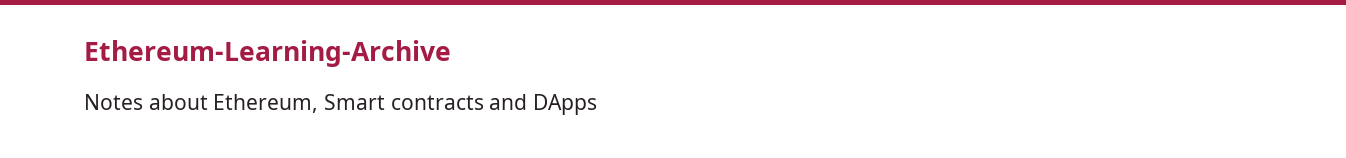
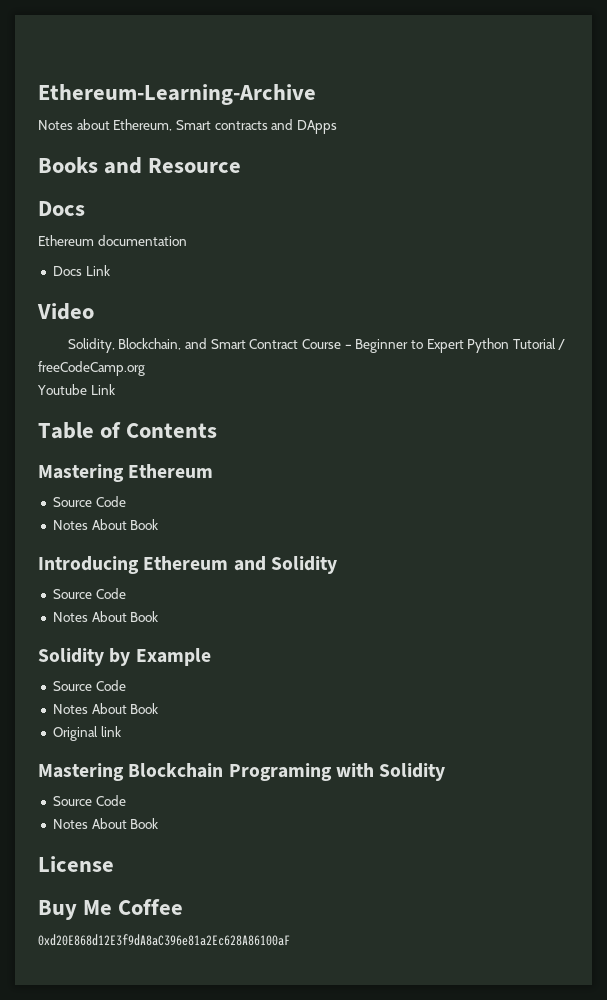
+ Books and Resource
+ Docs
+ Ethereum documentation
+ Docs Link
+ Video
+ Solidity, Blockchain, and Smart Contract Course – Beginner to Expert Python Tutorial / freeCodeCamp.org
+ Youtube Link
+ Table of Contents
+ Mastering Ethereum
+ Source Code
+ Notes About Book
+ Introducing Ethereum and Solidity
+ Source Code
+ Notes About Book
+ Solidity by Example
+ Source Code
+ Notes About Book
+ Original link
+ Mastering Blockchain Programing with Solidity
+ Source Code
+ Notes About Book
+ License
+ Buy Me Coffee
+ 0xd20E868d12E3f9dA8aC396e81a2Ec628A86100aF

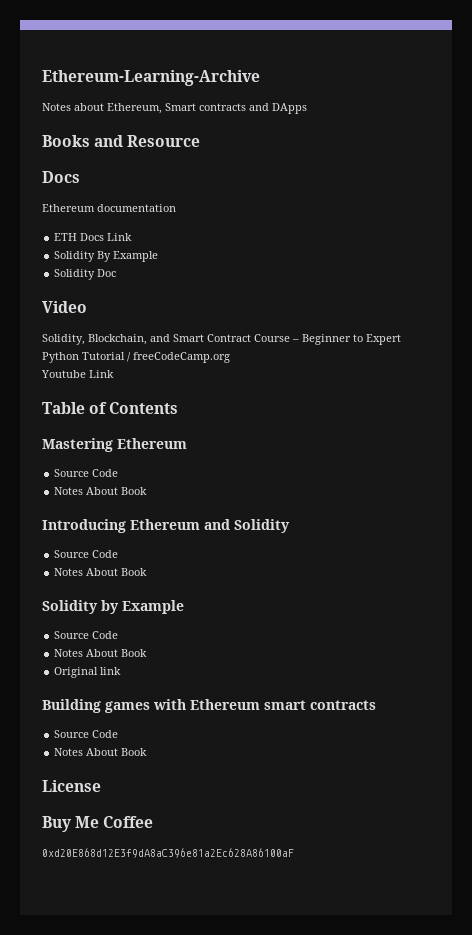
- Docs Link
+ ETH Docs Link
+ Solidity By Example
+ Solidity Doc
- Mastering Blockchain Programing with Solidity
+ Building games with Ethereum smart contracts

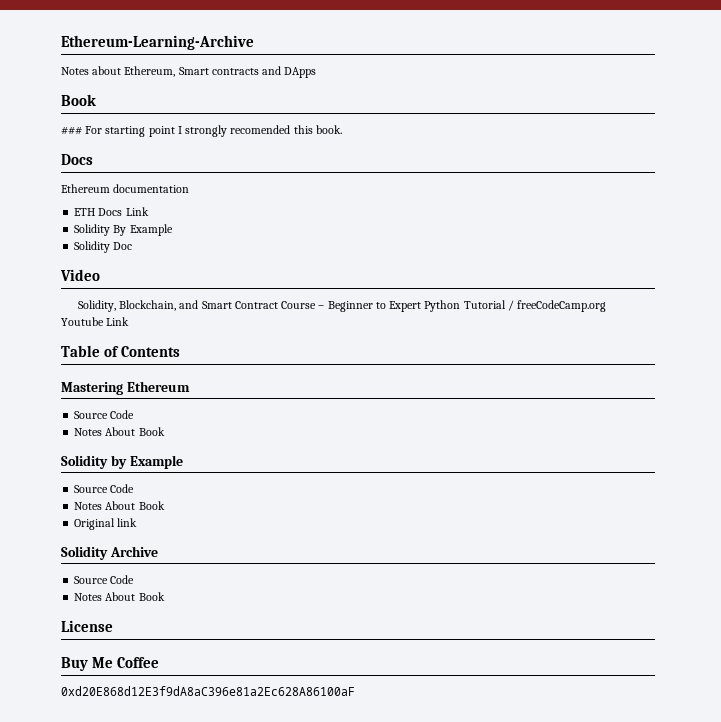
  Notes about Ethereum, Smart contracts and DApps
- Books and Resource
+ Book
+ ### For starting point I strongly recomended this book.
- Introducing Ethereum and Solidity
- Source Code
- Notes About Book
- Building games with Ethereum smart contracts
+ Solidity Archive

